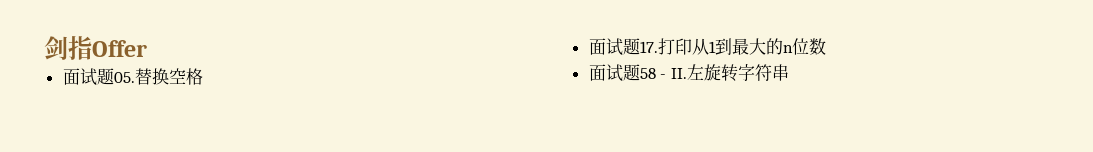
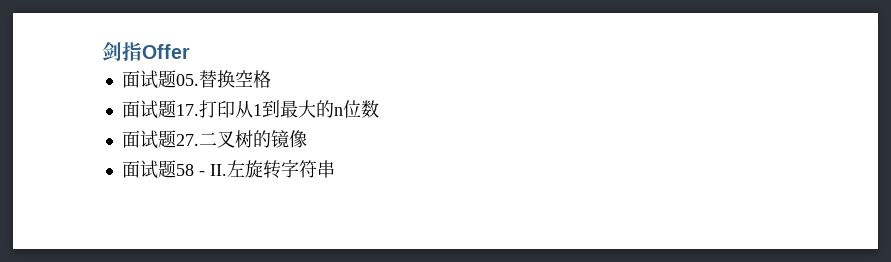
+ 面试题27.二叉树的镜像

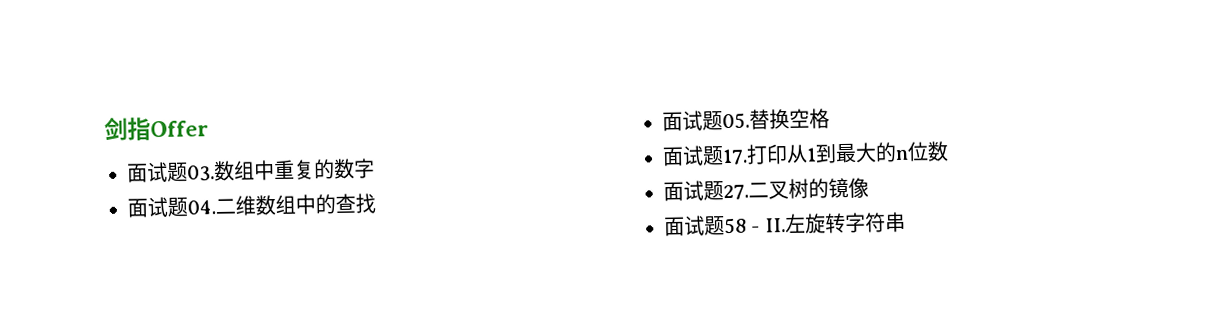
+ 面试题03.数组中重复的数字
+ 面试题04.二维数组中的查找

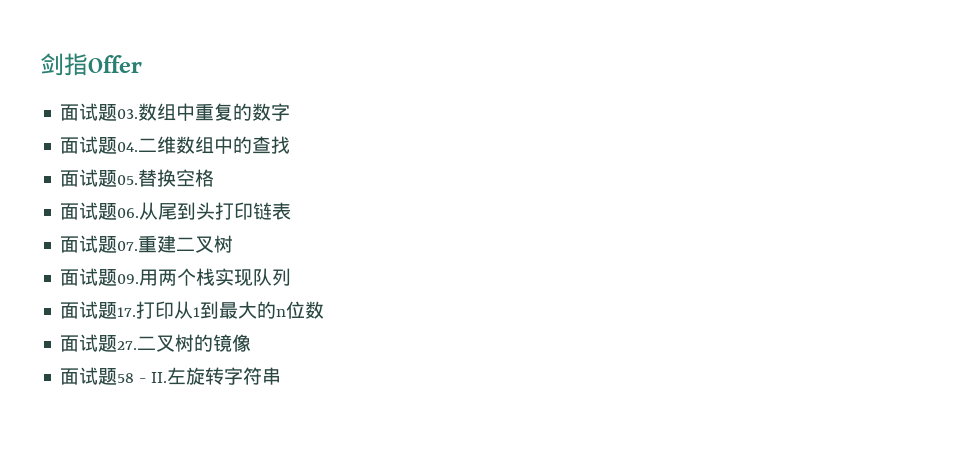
+ 面试题06.从尾到头打印链表
+ 面试题07.重建二叉树
+ 面试题09.用两个栈实现队列

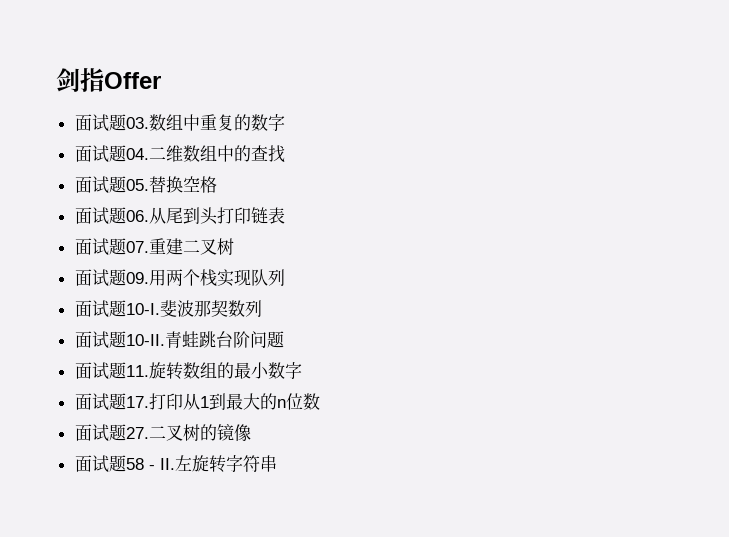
+ 面试题10-I.斐波那契数列
+ 面试题10-II.青蛙跳台阶问题
+ 面试题11.旋转数组的最小数字

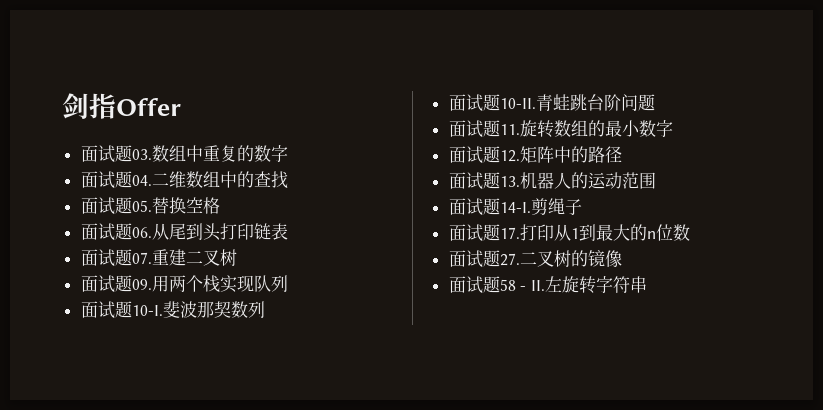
+ 面试题12.矩阵中的路径
+ 面试题13.机器人的运动范围
+ 面试题14-I.剪绳子

